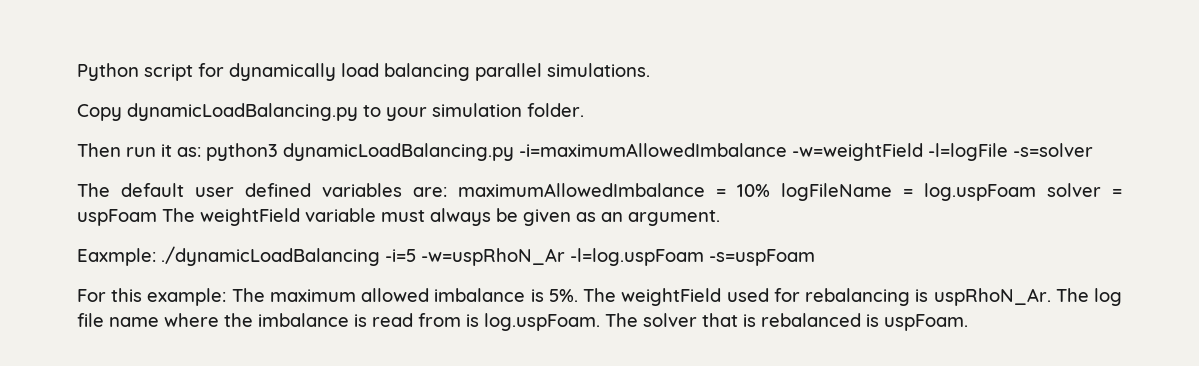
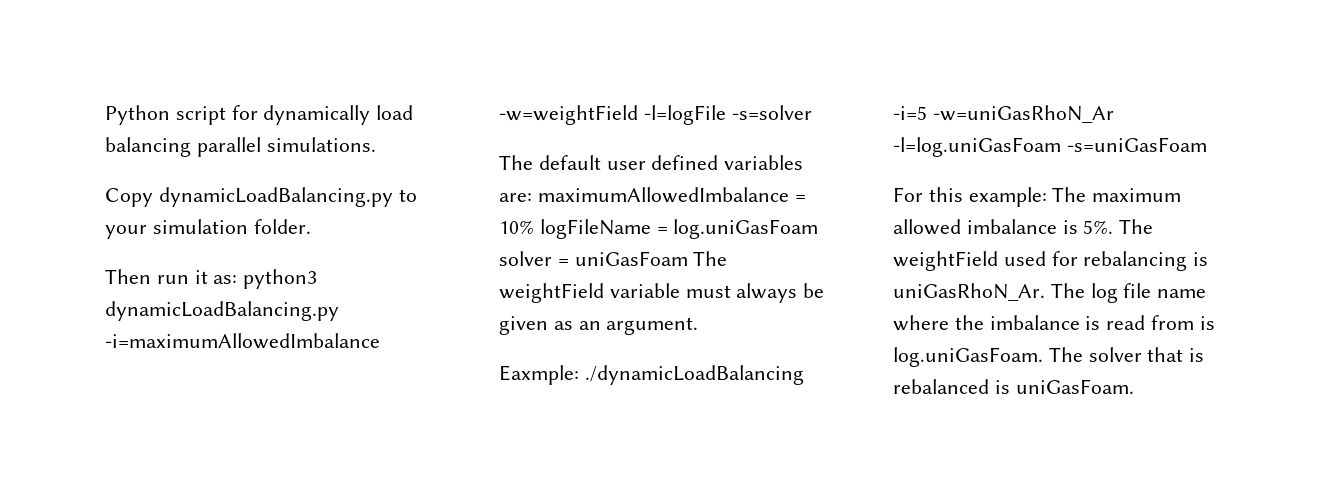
- The default user defined variables are: maximumAllowedImbalance = 10% logFileName = log.uspFoam solver = uspFoam The weightField variable must always be given as an argument.
+ The default user defined variables are: maximumAllowedImbalance = 10% logFileName = log.uniGasFoam solver = uniGasFoam The weightField variable must always be given as an argument.
- Eaxmple: ./dynamicLoadBalancing -i=5 -w=uspRhoN_Ar -l=log.uspFoam -s=uspFoam
+ Eaxmple: ./dynamicLoadBalancing -i=5 -w=uniGasRhoN_Ar -l=log.uniGasFoam -s=uniGasFoam
- The weightField used for rebalancing is uspRhoN_Ar.
+ The weightField used for rebalancing is uniGasRhoN_Ar.
- The log file name where the imbalance is read from is log.uspFoam. The solver that is rebalanced is uspFoam.
+ The log file name where the imbalance is read from is log.uniGasFoam. The solver that is rebalanced is uniGasFoam.

